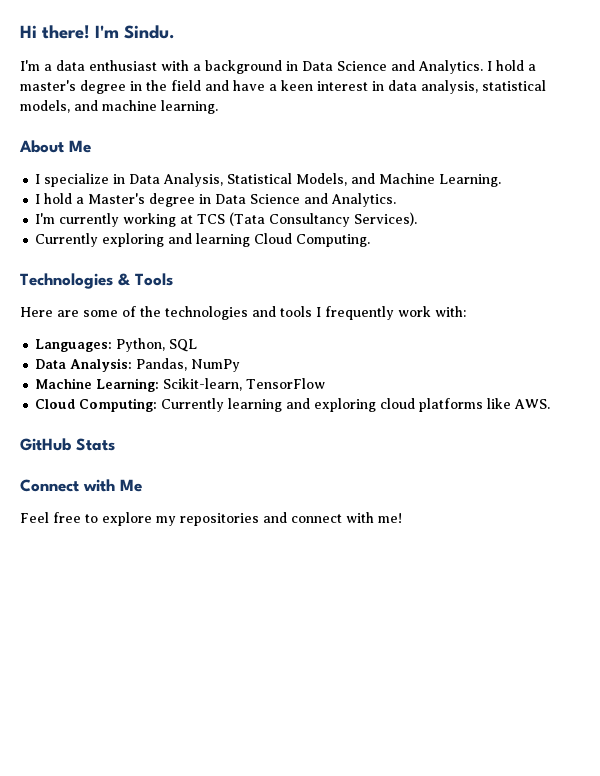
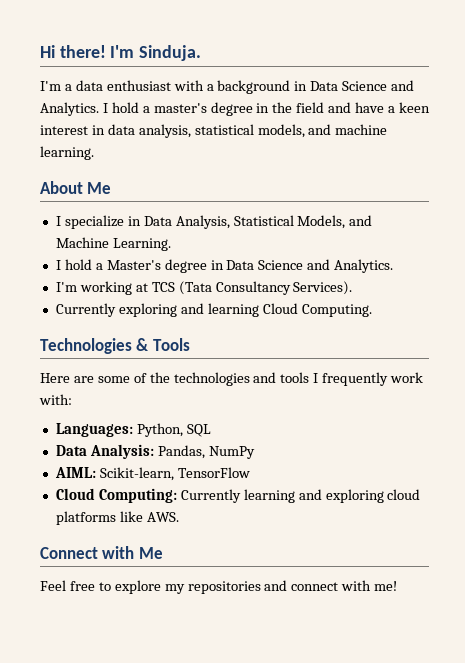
- I'm Sindu.
+ I'm Sinduja.
- I'm currently working at TCS (Tata Consultancy Services).
+ I'm working at TCS (Tata Consultancy Services).
- Machine Learning: Scikit-learn, TensorFlow
+ AIML: Scikit-learn, TensorFlow
- GitHub Stats

